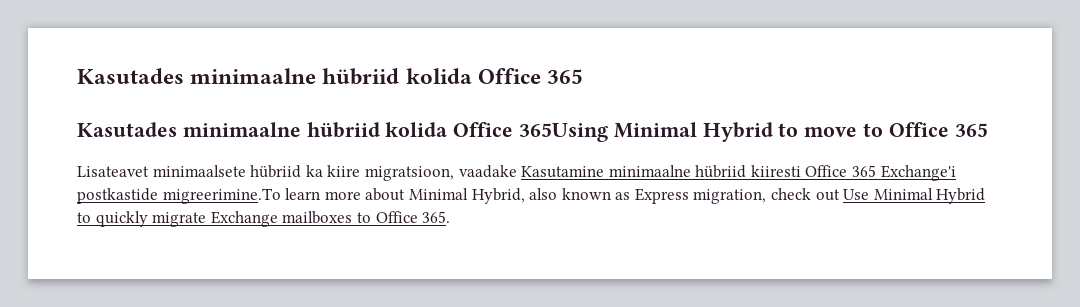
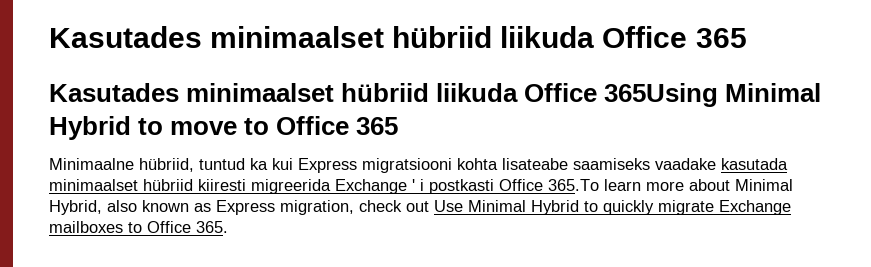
- Kasutades minimaalne hübriid kolida Office 365
+ Kasutades minimaalset hübriid liikuda Office 365
- Kasutades minimaalne hübriid kolida Office 365Using Minimal Hybrid to move to Office 365
+ Kasutades minimaalset hübriid liikuda Office 365Using Minimal Hybrid to move to Office 365
- Lisateavet minimaalsete hübriid ka kiire migratsioon, vaadake Kasutamine minimaalne hübriid kiiresti Office 365 Exchange'i postkastide migreerimine.To learn more about Minimal Hybrid, also known as Express migration, check out Use Minimal Hybrid to quickly migrate Exchange mailboxes to Office 365.
+ Minimaalne hübriid, tuntud ka kui Express migratsiooni kohta lisateabe saamiseks vaadake kasutada minimaalset hübriid kiiresti migreerida Exchange ' i postkasti Office 365.To learn more about Minimal Hybrid, also known as Express migration, check out Use Minimal Hybrid to quickly migrate Exchange mailboxes to Office 365.

